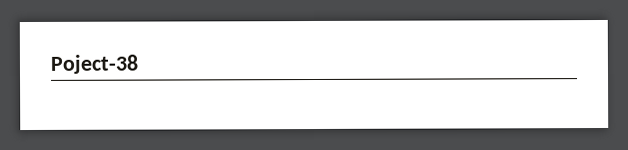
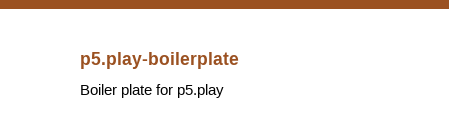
- Poject-38
+ p5.play-boilerplate
+ Boiler plate for p5.play

